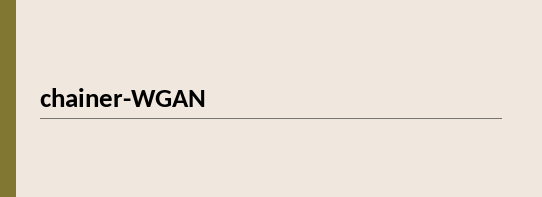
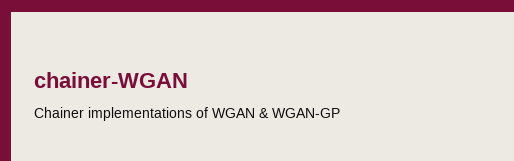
+ Chainer implementations of WGAN & WGAN-GP

